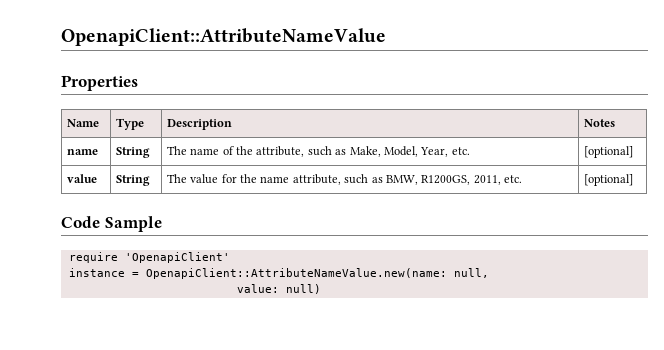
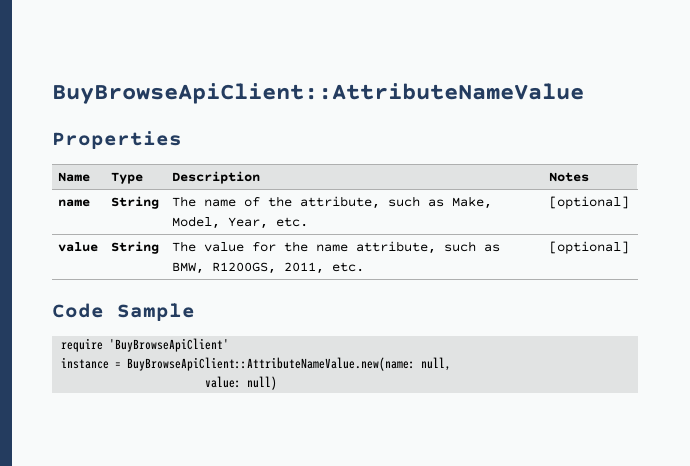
- OpenapiClient::AttributeNameValue
+ BuyBrowseApiClient::AttributeNameValue
- require 'OpenapiClient'
+ require 'BuyBrowseApiClient'
- instance = OpenapiClient::AttributeNameValue.new(name: null,
+ instance = BuyBrowseApiClient::AttributeNameValue.new(name: null,

